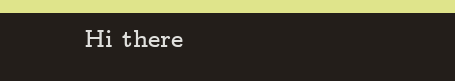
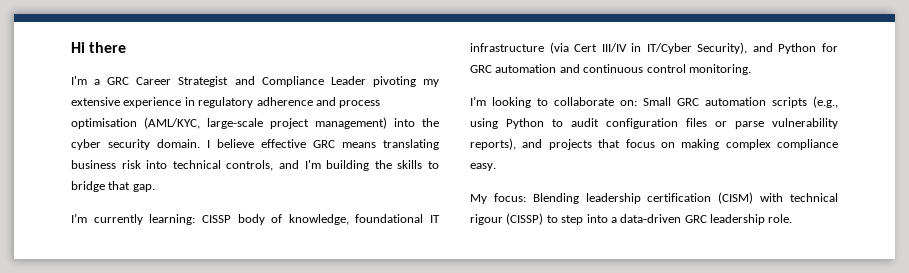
+ I'm a GRC Career Strategist and Compliance Leader pivoting my extensive experience in regulatory adherence and process optimisation (AML/KYC, large-scale project management) into the cyber security domain. I believe effective GRC means translating business risk into technical controls, and I'm building the skills to bridge that gap.
+ I’m currently learning: CISSP body of knowledge, foundational IT infrastructure (via Cert III/IV in IT/Cyber Security), and Python for GRC automation and continuous control monitoring.
+ I’m looking to collaborate on: Small GRC automation scripts (e.g., using Python to audit configuration files or parse vulnerability reports), and projects that focus on making complex compliance easy.
+ My focus: Blending leadership certification (CISM) with technical rigour (CISSP) to step into a data-driven GRC leadership role.

